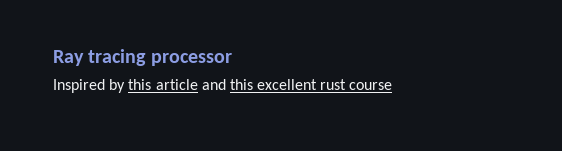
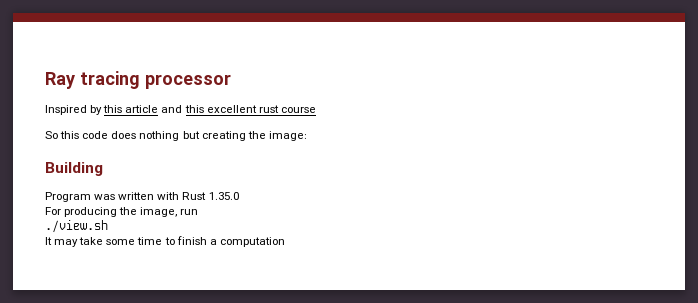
+ So this code does nothing but creating the image:
+ Building
+ Program was written with Rust 1.35.0
+ For producing the image, run
+ ./view.sh
+ It may take some time to finish a computation

